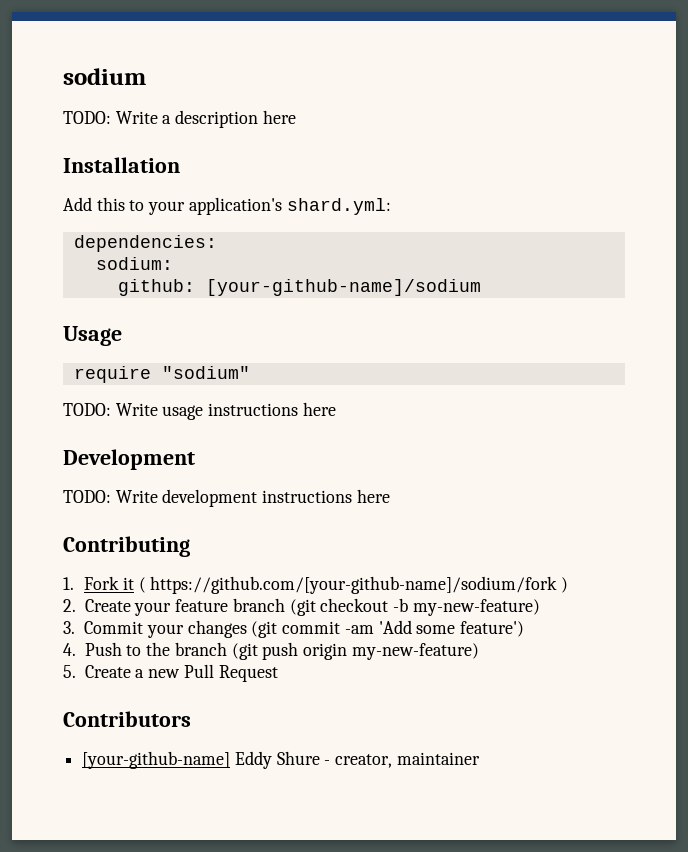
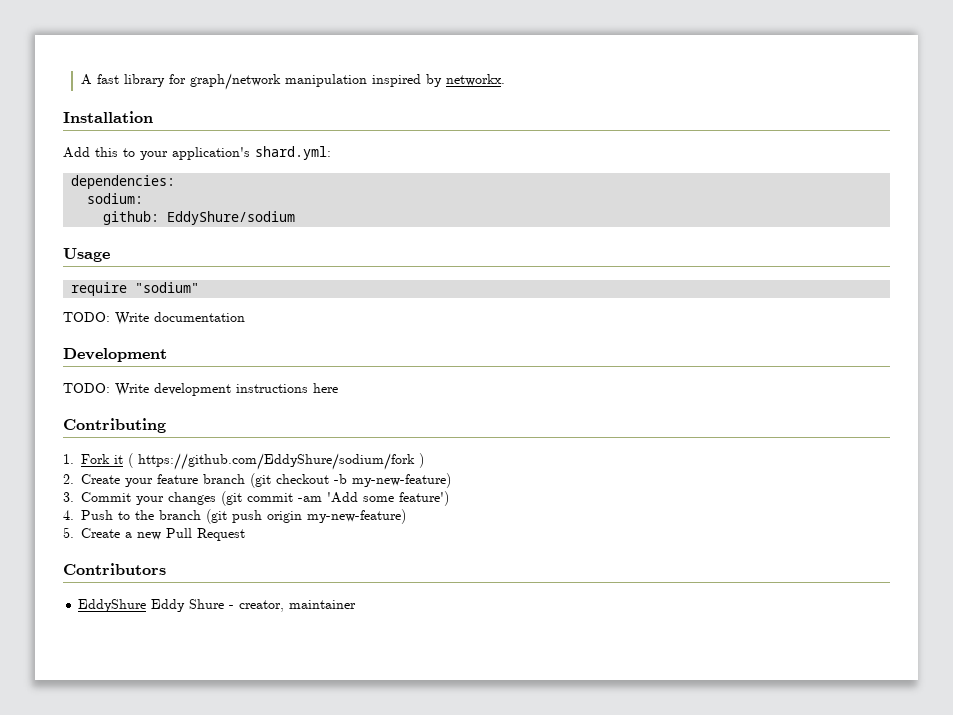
- sodium
- TODO: Write a description here
+ A fast library for graph/network manipulation inspired by networkx.
- github: [your-github-name]/sodium
+ github: EddyShure/sodium
- TODO: Write usage instructions here
+ TODO: Write documentation
- 1. Fork it ( https://github.com/[your-github-name]/sodium/fork )
+ 1. Fork it ( https://github.com/EddyShure/sodium/fork )
- [your-github-name] Eddy Shure - creator, maintainer
+ EddyShure Eddy Shure - creator, maintainer

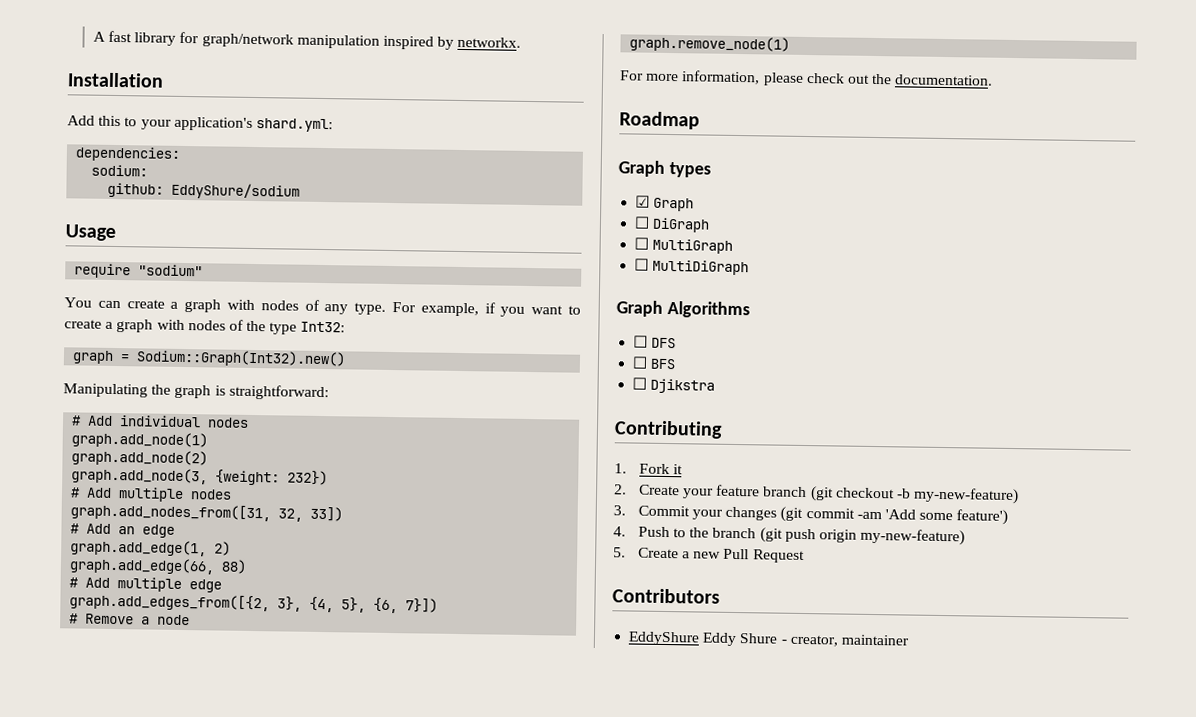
- TODO: Write documentation
- Development
- TODO: Write development instructions here
+ You can create a graph with nodes of any type. For example, if you want to create a graph with nodes of the type Int32:
+ graph = Sodium::Graph(Int32).new()
+ Manipulating the graph is straightforward:
+ # Add individual nodes
+ graph.add_node(1)
+ graph.add_node(2)
+ graph.add_node(3, {weight: 232})
+ # Add multiple nodes
+ graph.add_nodes_from([31, 32, 33])
+ # Add an edge
+ graph.add_edge(1, 2)
+ graph.add_edge(66, 88)
+ # Add multiple edge
+ graph.add_edges_from([{2, 3}, {4, 5}, {6, 7}])
+ # Remove a node
+ graph.remove_node(1)
+ For more information, please check out the documentation.
+ Roadmap
+ Graph types
+ ☑ Graph
+ ☐ DiGraph
+ ☐ MultiGraph
+ ☐ MultiDiGraph
+ Graph Algorithms
+ ☐ DFS
+ ☐ BFS
+ ☐ Djikstra
- 1. Fork it ( https://github.com/EddyShure/sodium/fork )
+ 1. Fork it

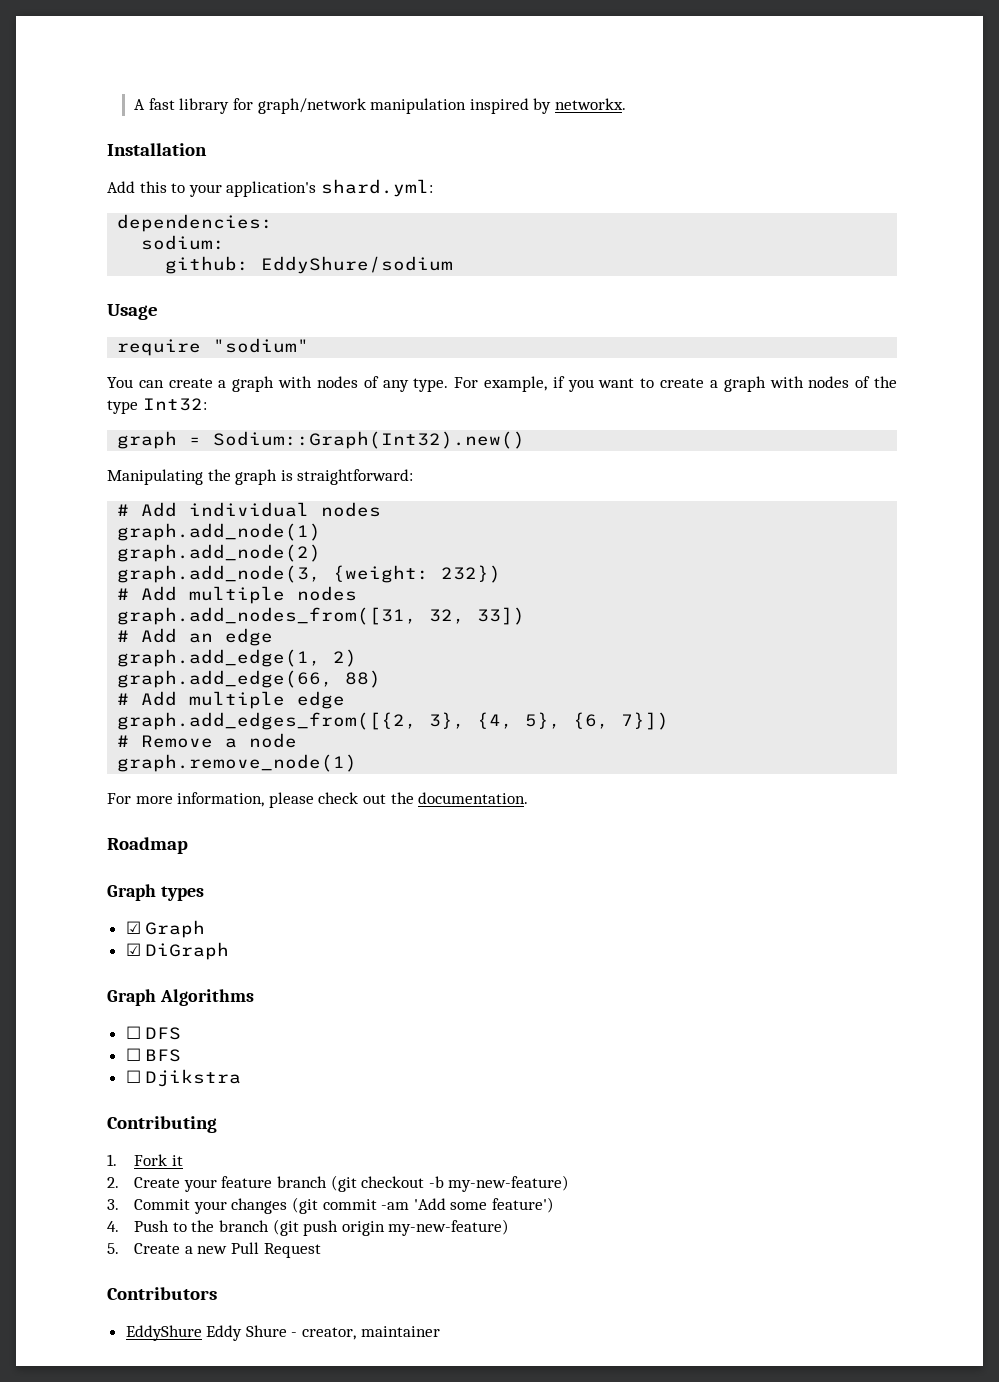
- ☐ DiGraph
+ ☑ DiGraph
- ☐ MultiGraph
- ☐ MultiDiGraph

